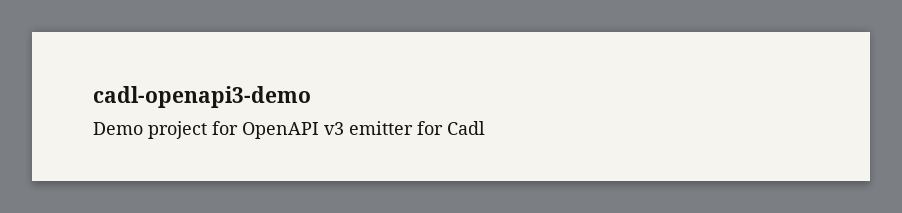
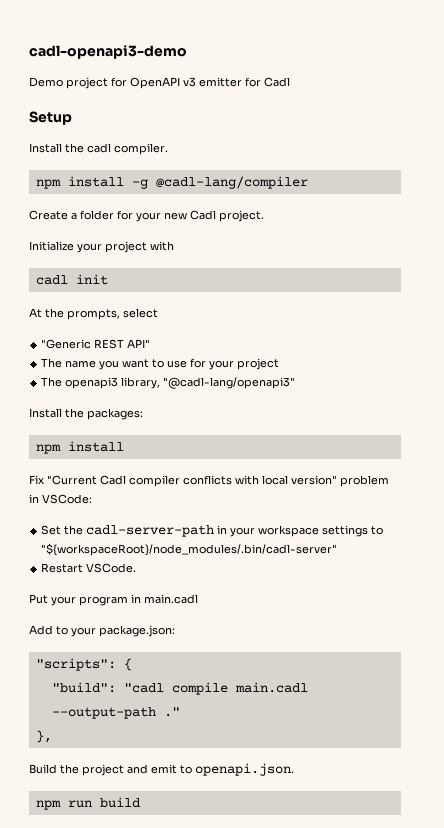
+ Setup
+ Install the cadl compiler.
+ npm install -g @cadl-lang/compiler
+ Create a folder for your new Cadl project.
+ Initialize your project with
+ cadl init
+ At the prompts, select
+ "Generic REST API"
+ The name you want to use for your project
+ The openapi3 library, "@cadl-lang/openapi3"
+ Install the packages:
+ npm install
+ Fix "Current Cadl compiler conflicts with local version" problem in VSCode:
+ Set the cadl-server-path in your workspace settings to "${workspaceRoot}/node_modules/.bin/cadl-server"
+ Restart VSCode.
+ Put your program in main.cadl
+ Add to your package.json:
+ "scripts": {
+ "build": "cadl compile main.cadl --output-path ."
+ },
+ Build the project and emit to openapi.json.
+ npm run build

